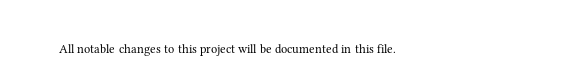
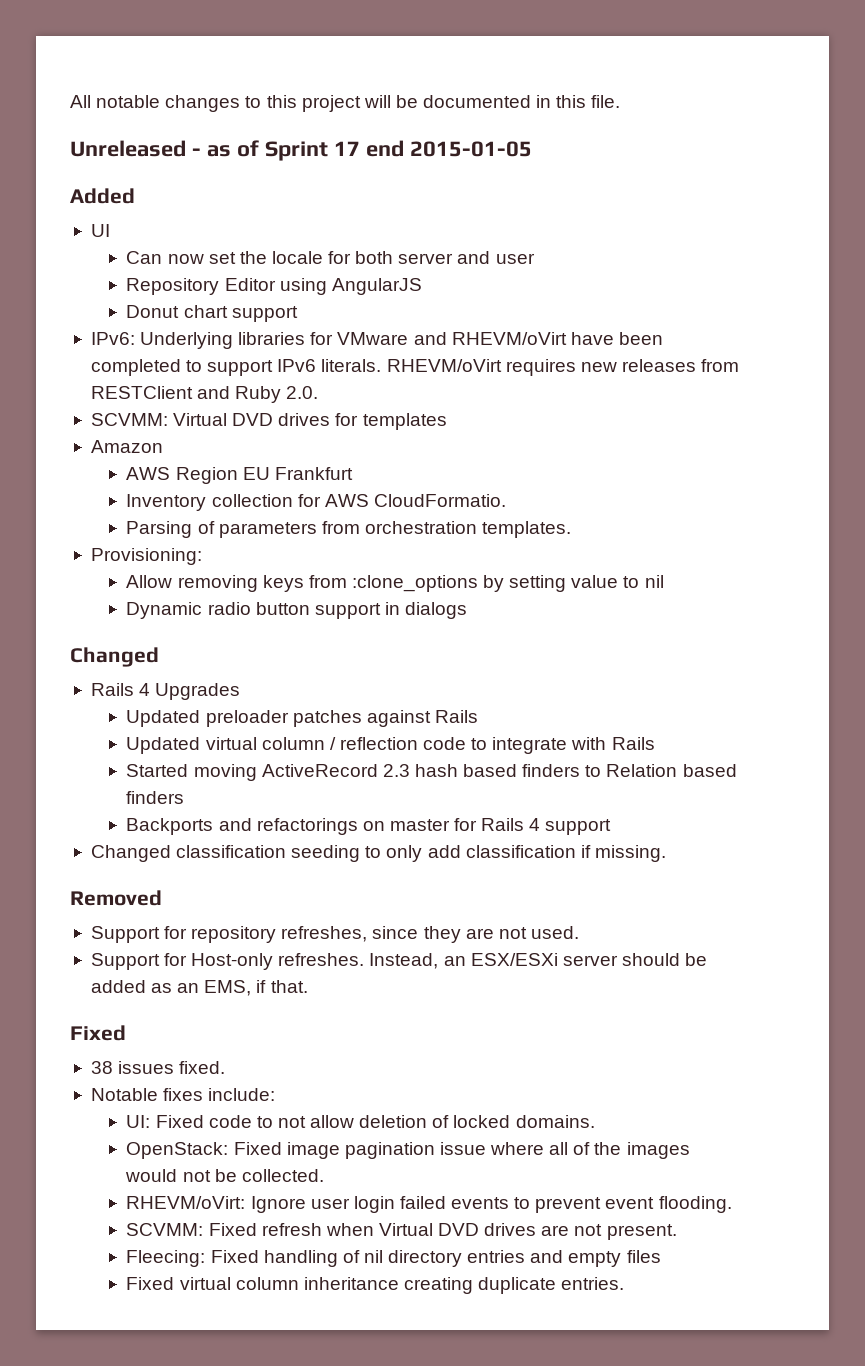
+ Unreleased - as of Sprint 17 end 2015-01-05
+ Added
+ UI
+ Can now set the locale for both server and user
+ Repository Editor using AngularJS
+ Donut chart support
+ IPv6: Underlying libraries for VMware and RHEVM/oVirt have been completed to support IPv6 literals. RHEVM/oVirt requires new releases from RESTClient and Ruby 2.0.
+ SCVMM: Virtual DVD drives for templates
+ Amazon
+ AWS Region EU Frankfurt
+ Inventory collection for AWS CloudFormatio.
+ Parsing of parameters from orchestration templates.
+ Provisioning:
+ Allow removing keys from :clone_options by setting value to nil
+ Dynamic radio button support in dialogs
+ Changed
+ Rails 4 Upgrades
+ Updated preloader patches against Rails
+ Updated virtual column / reflection code to integrate with Rails
+ Started moving ActiveRecord 2.3 hash based finders to Relation based finders
+ Backports and refactorings on master for Rails 4 support
+ Changed classification seeding to only add classification if missing.
+ Removed
+ Support for repository refreshes, since they are not used.
+ Support for Host-only refreshes. Instead, an ESX/ESXi server should be added as an EMS, if that.
+ Fixed
+ 38 issues fixed.
+ Notable fixes include:
+ UI: Fixed code to not allow deletion of locked domains.
+ OpenStack: Fixed image pagination issue where all of the images would not be collected.
+ RHEVM/oVirt: Ignore user login failed events to prevent event flooding.
+ SCVMM: Fixed refresh when Virtual DVD drives are not present.
+ Fleecing: Fixed handling of nil directory entries and empty files
+ Fixed virtual column inheritance creating duplicate entries.

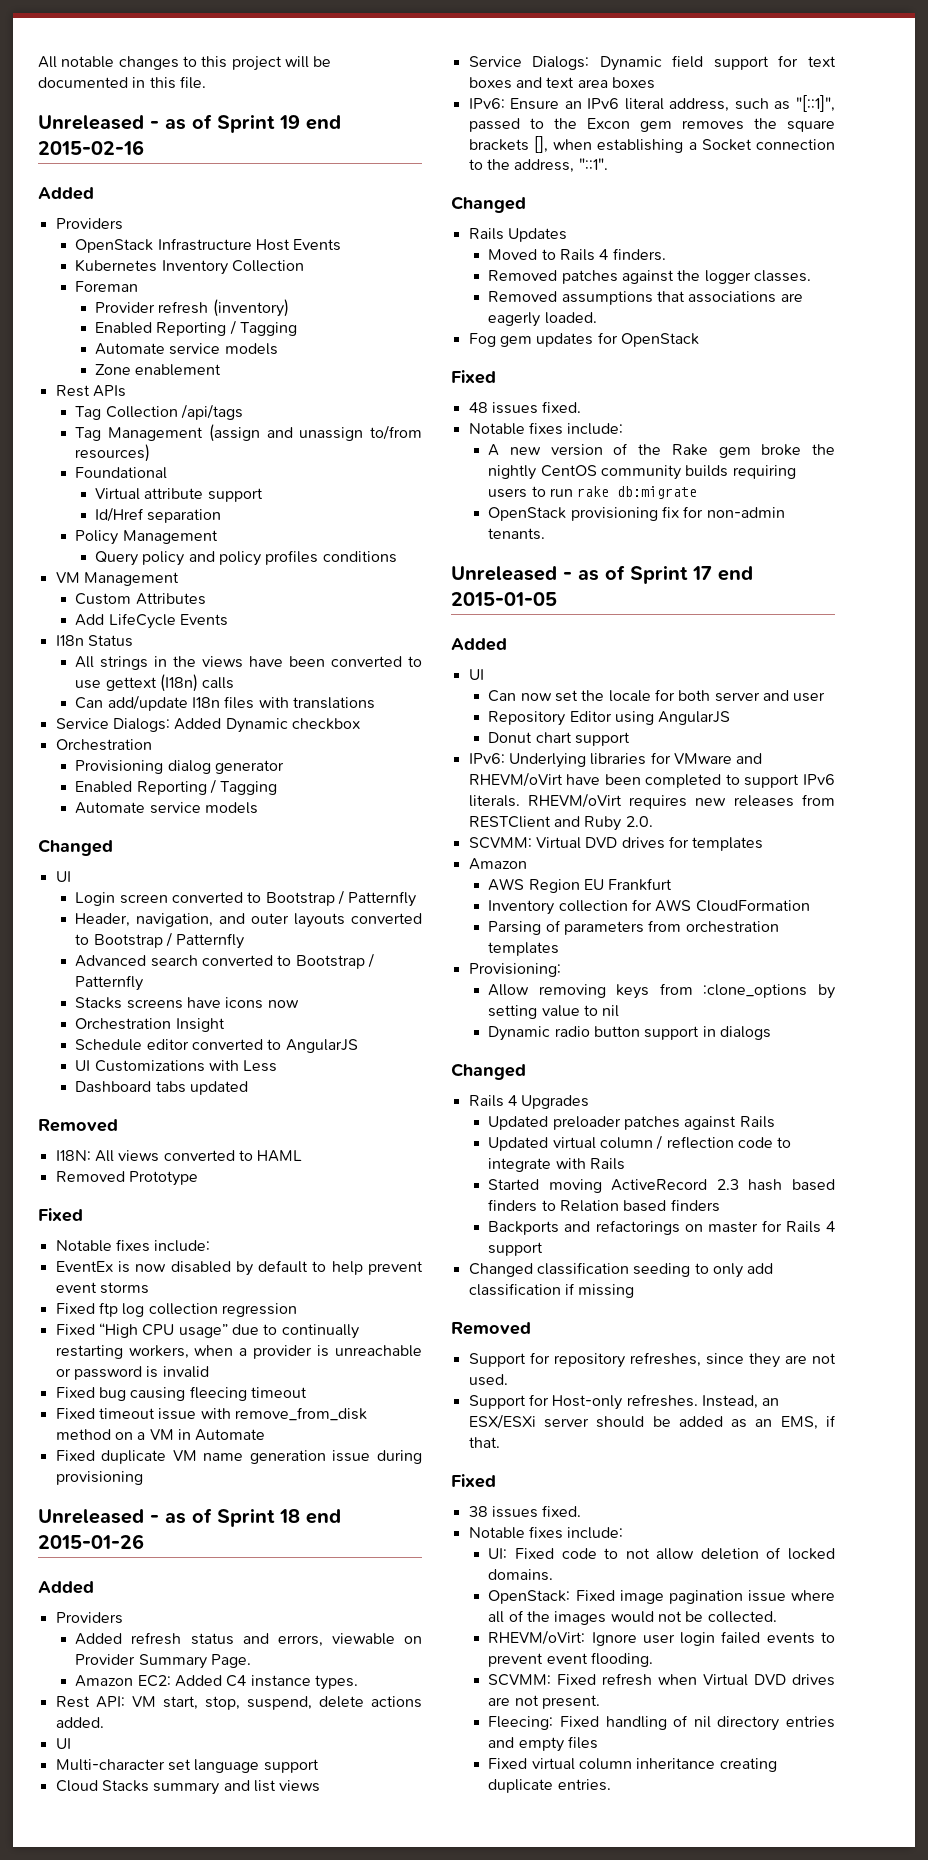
+ Unreleased - as of Sprint 19 end 2015-02-16
+ Added
+ Providers
+ OpenStack Infrastructure Host Events
+ Kubernetes Inventory Collection
+ Foreman
+ Provider refresh (inventory)
+ Enabled Reporting / Tagging
+ Automate service models
+ Zone enablement
+ Rest APIs
+ Tag Collection /api/tags
+ Tag Management (assign and unassign to/from resources)
+ Foundational
+ Virtual attribute support
+ Id/Href separation
+ Policy Management
+ Query policy and policy profiles conditions
+ VM Management
+ Custom Attributes
+ Add LifeCycle Events
+ I18n Status
+ All strings in the views have been converted to use gettext (I18n) calls
+ Can add/update I18n files with translations
+ Service Dialogs: Added Dynamic checkbox
+ Orchestration
+ Provisioning dialog generator
+ Enabled Reporting / Tagging
+ Automate service models
+ Changed
+ UI
+ Login screen converted to Bootstrap / Patternfly
+ Header, navigation, and outer layouts converted to Bootstrap / Patternfly
+ Advanced search converted to Bootstrap / Patternfly
+ Stacks screens have icons now
+ Orchestration Insight
+ Schedule editor converted to AngularJS
+ UI Customizations with Less
+ Dashboard tabs updated
+ Removed
+ I18N: All views converted to HAML
+ Removed Prototype
+ Fixed
+ Notable fixes include:
+ EventEx is now disabled by default to help prevent event storms
+ Fixed ftp log collection regression
+ Fixed “High CPU usage” due to continually restarting workers, when a provider is unreachable or password is invalid
+ Fixed bug causing fleecing timeout
+ Fixed timeout issue with remove_from_disk method on a VM in Automate
+ Fixed duplicate VM name generation issue during provisioning
+ Unreleased - as of Sprint 18 end 2015-01-26
+ Added
+ Providers
+ Added refresh status and errors, viewable on Provider Summary Page.
+ Amazon EC2: Added C4 instance types.
+ Rest API: VM start, stop, suspend, delete actions added.
+ UI
+ Multi-character set language support
+ Cloud Stacks summary and list views
+ Service Dialogs: Dynamic field support for text boxes and text area boxes
+ IPv6: Ensure an IPv6 literal address, such as "[::1]", passed to the Excon gem removes the square brackets [], when establishing a Socket connection to the address, "::1".
+ Changed
+ Rails Updates
+ Moved to Rails 4 finders.
+ Removed patches against the logger classes.
+ Removed assumptions that associations are eagerly loaded.
+ Fog gem updates for OpenStack
+ Fixed
+ 48 issues fixed.
+ Notable fixes include:
+ A new version of the Rake gem broke the nightly CentOS community builds requiring users to run rake db:migrate
+ OpenStack provisioning fix for non-admin tenants.
- Inventory collection for AWS CloudFormatio.
+ Inventory collection for AWS CloudFormation
- Parsing of parameters from orchestration templates.
+ Parsing of parameters from orchestration templates
- Changed classification seeding to only add classification if missing.
+ Changed classification seeding to only add classification if missing

